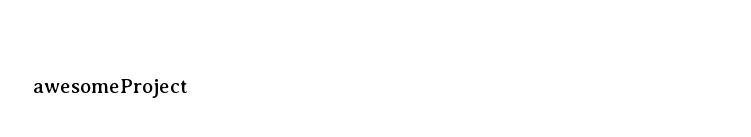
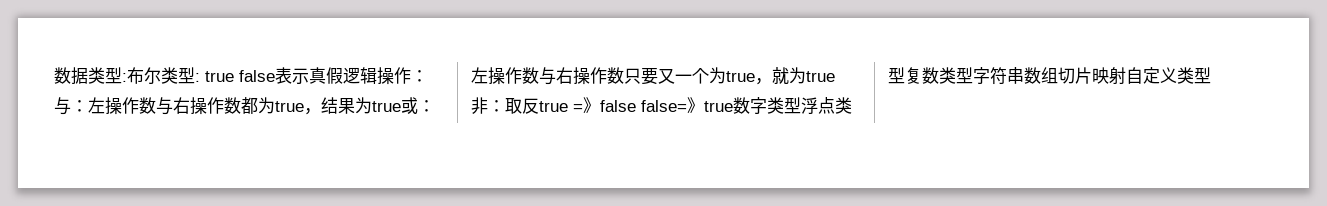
- awesomeProject
+ 数据类型:布尔类型: true false表示真假逻辑操作：与：左操作数与右操作数都为true，结果为true或：左操作数与右操作数只要又一个为true，就为true非：取反true =》false false=》true数字类型浮点类型复数类型字符串数组切片映射自定义类型

